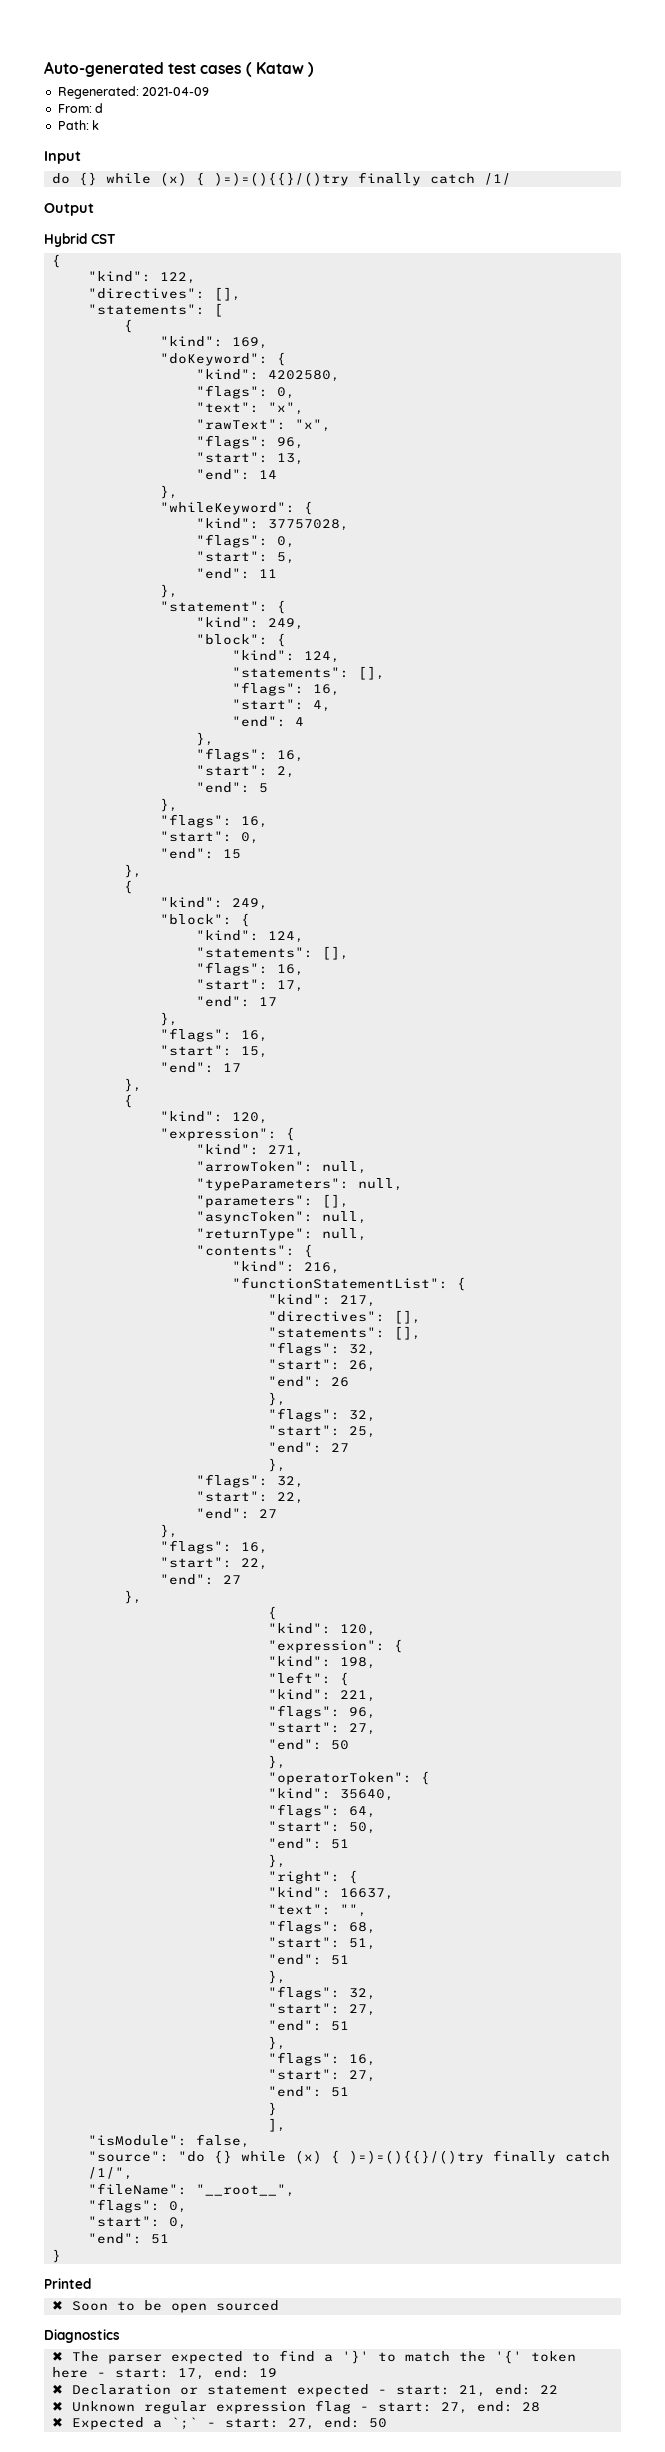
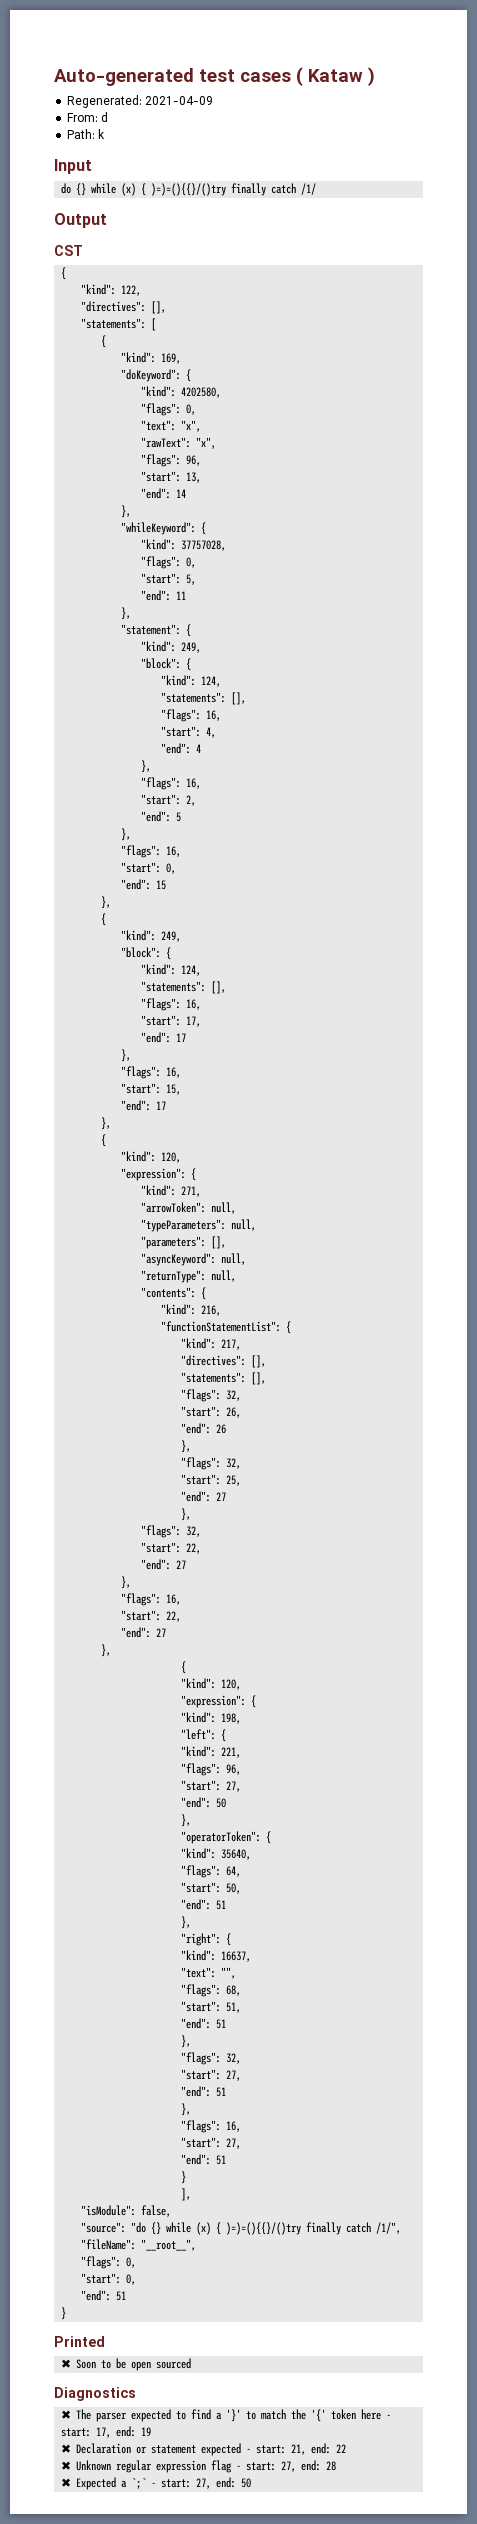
- Hybrid CST
+ CST
- "asyncToken": null,
+ "asyncKeyword": null,

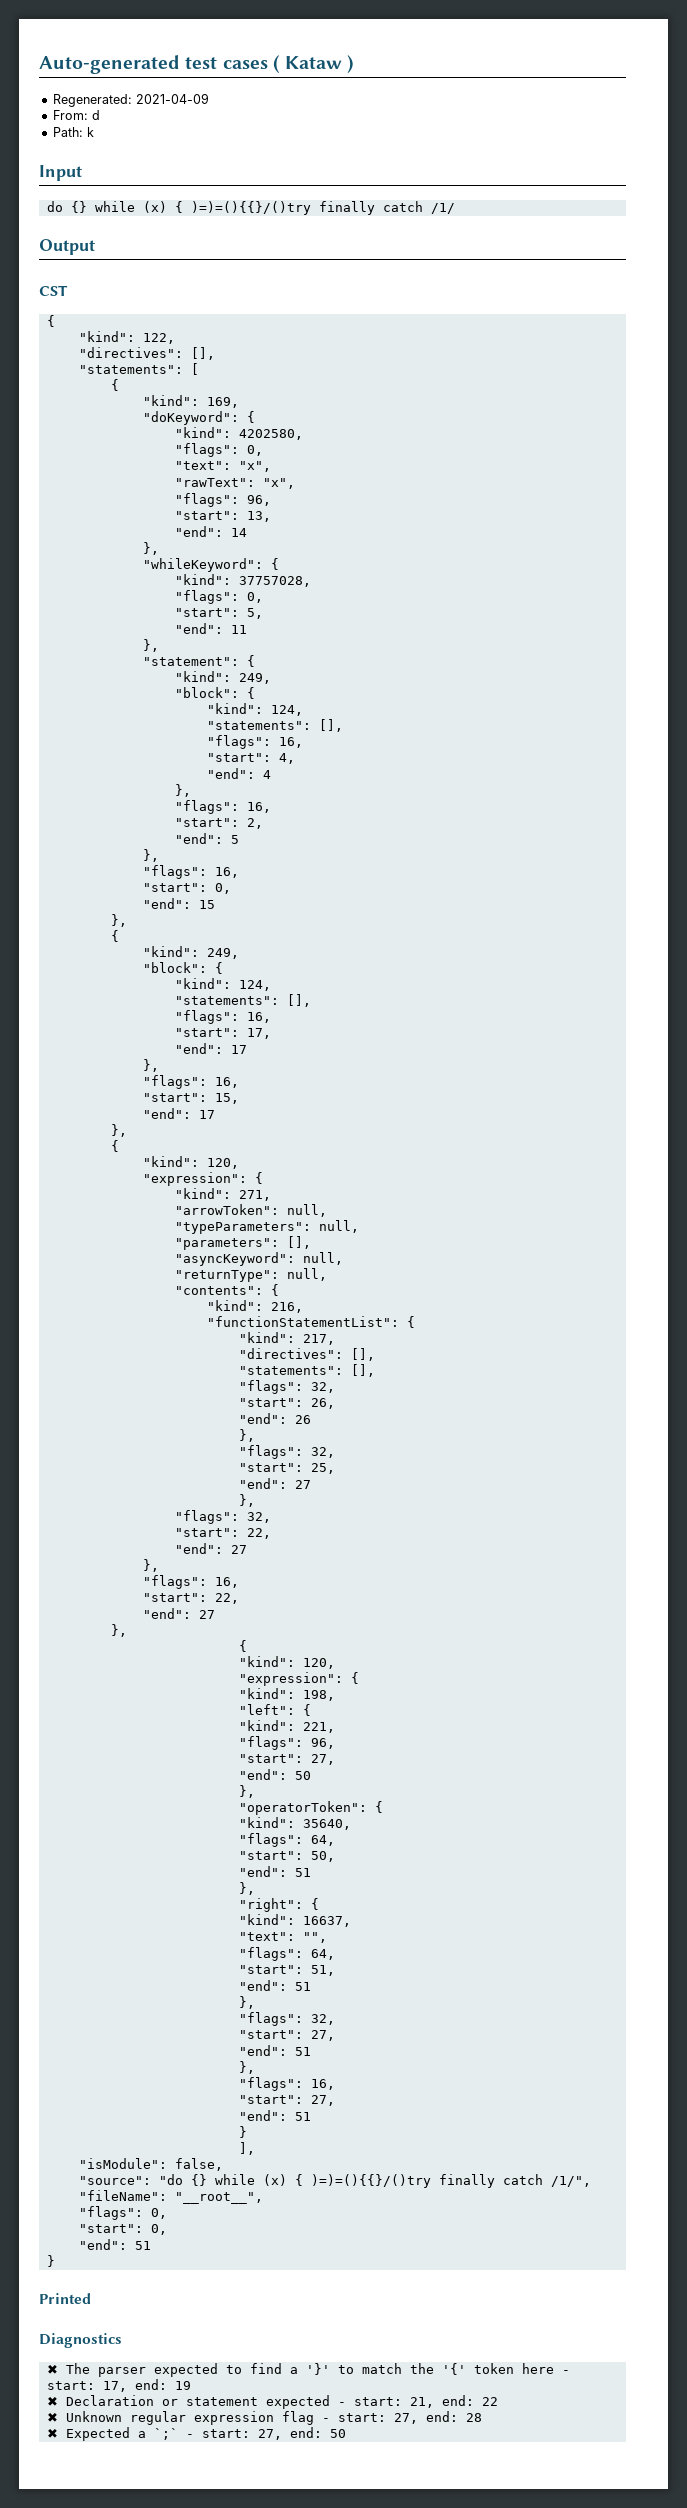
  "text": "",
- "flags": 68,
+ "flags": 64,
- ✖ Soon to be open sourced

